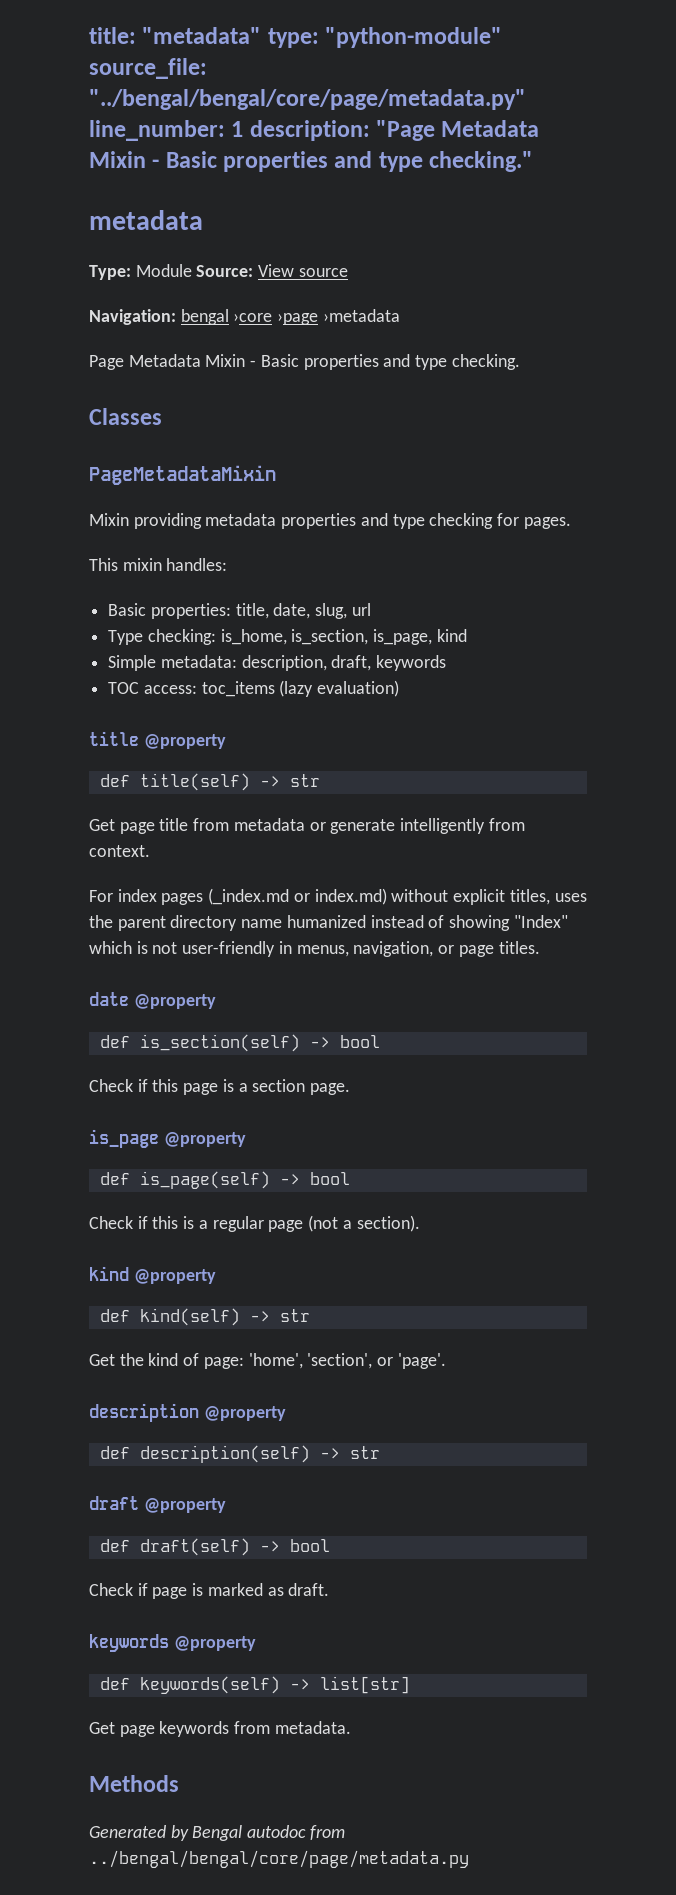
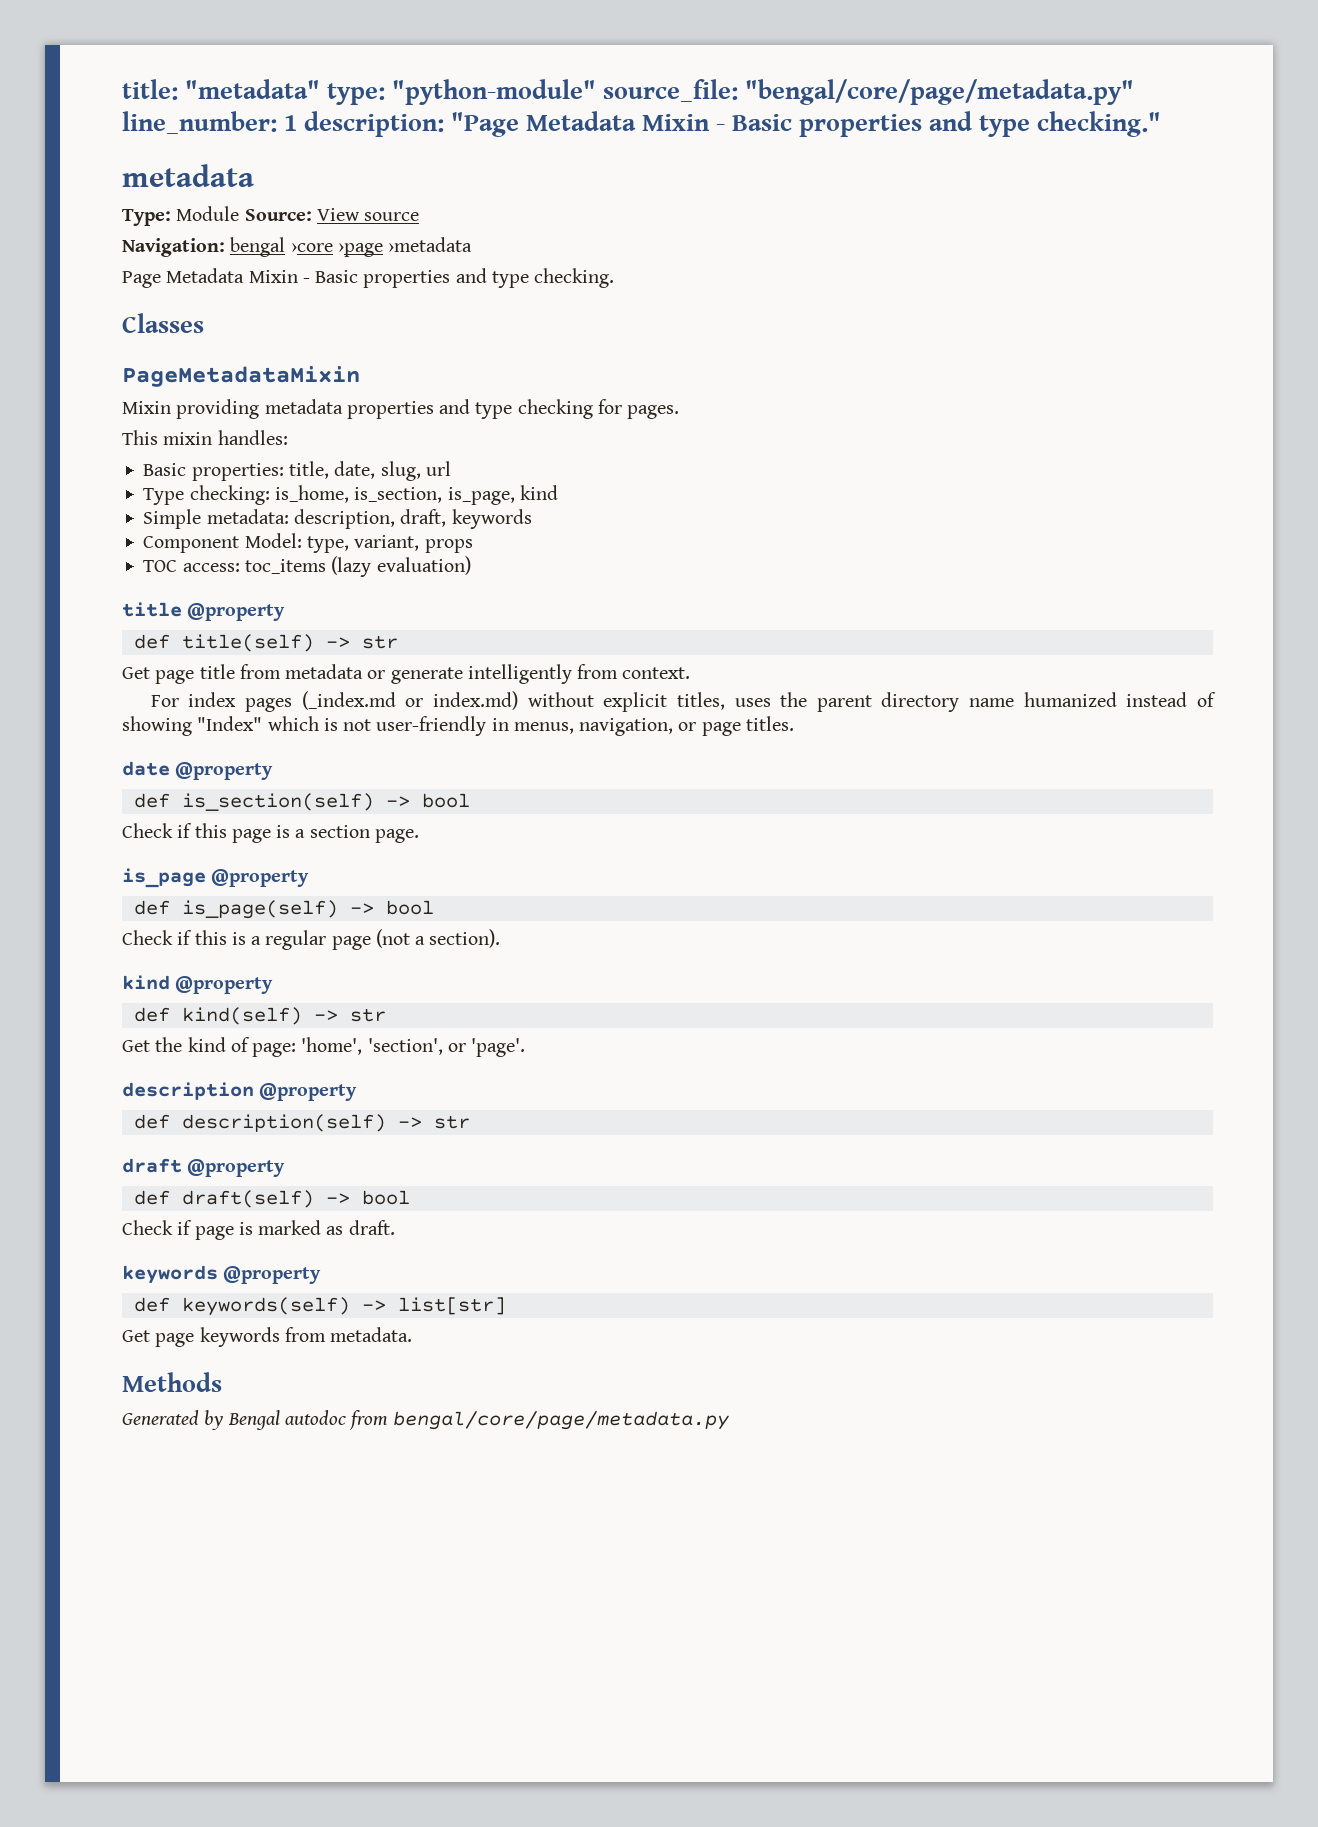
- title: "metadata" type: "python-module" source_file: "../bengal/bengal/core/page/metadata.py" line_number: 1 description: "Page Metadata Mixin - Basic properties and type checking."
+ title: "metadata" type: "python-module" source_file: "bengal/core/page/metadata.py" line_number: 1 description: "Page Metadata Mixin - Basic properties and type checking."
+ Component Model: type, variant, props
- Generated by Bengal autodoc from ../bengal/bengal/core/page/metadata.py
+ Generated by Bengal autodoc from bengal/core/page/metadata.py

